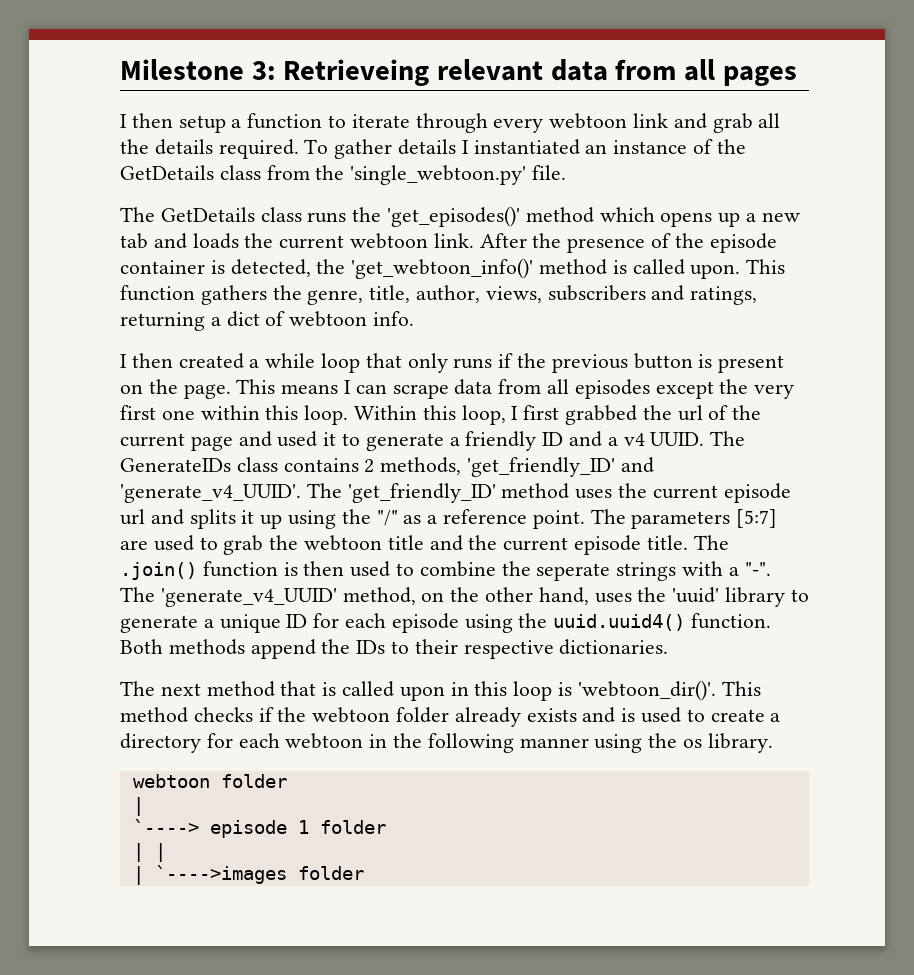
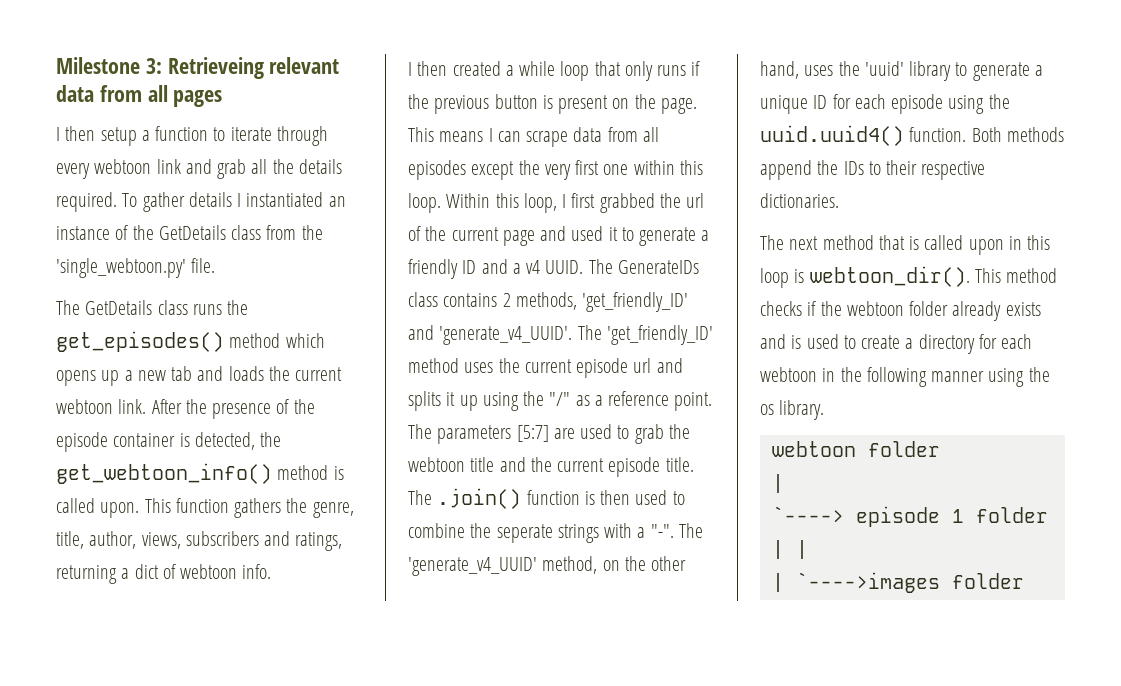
- The GetDetails class runs the 'get_episodes()' method which opens up a new tab and loads the current webtoon link.
+ The GetDetails class runs the get_episodes() method which opens up a new tab and loads the current webtoon link.
- After the presence of the episode container is detected, the 'get_webtoon_info()' method is called upon.
+ After the presence of the episode container is detected, the get_webtoon_info() method is called upon.
- The next method that is called upon in this loop is 'webtoon_dir()'.
+ The next method that is called upon in this loop is webtoon_dir().

